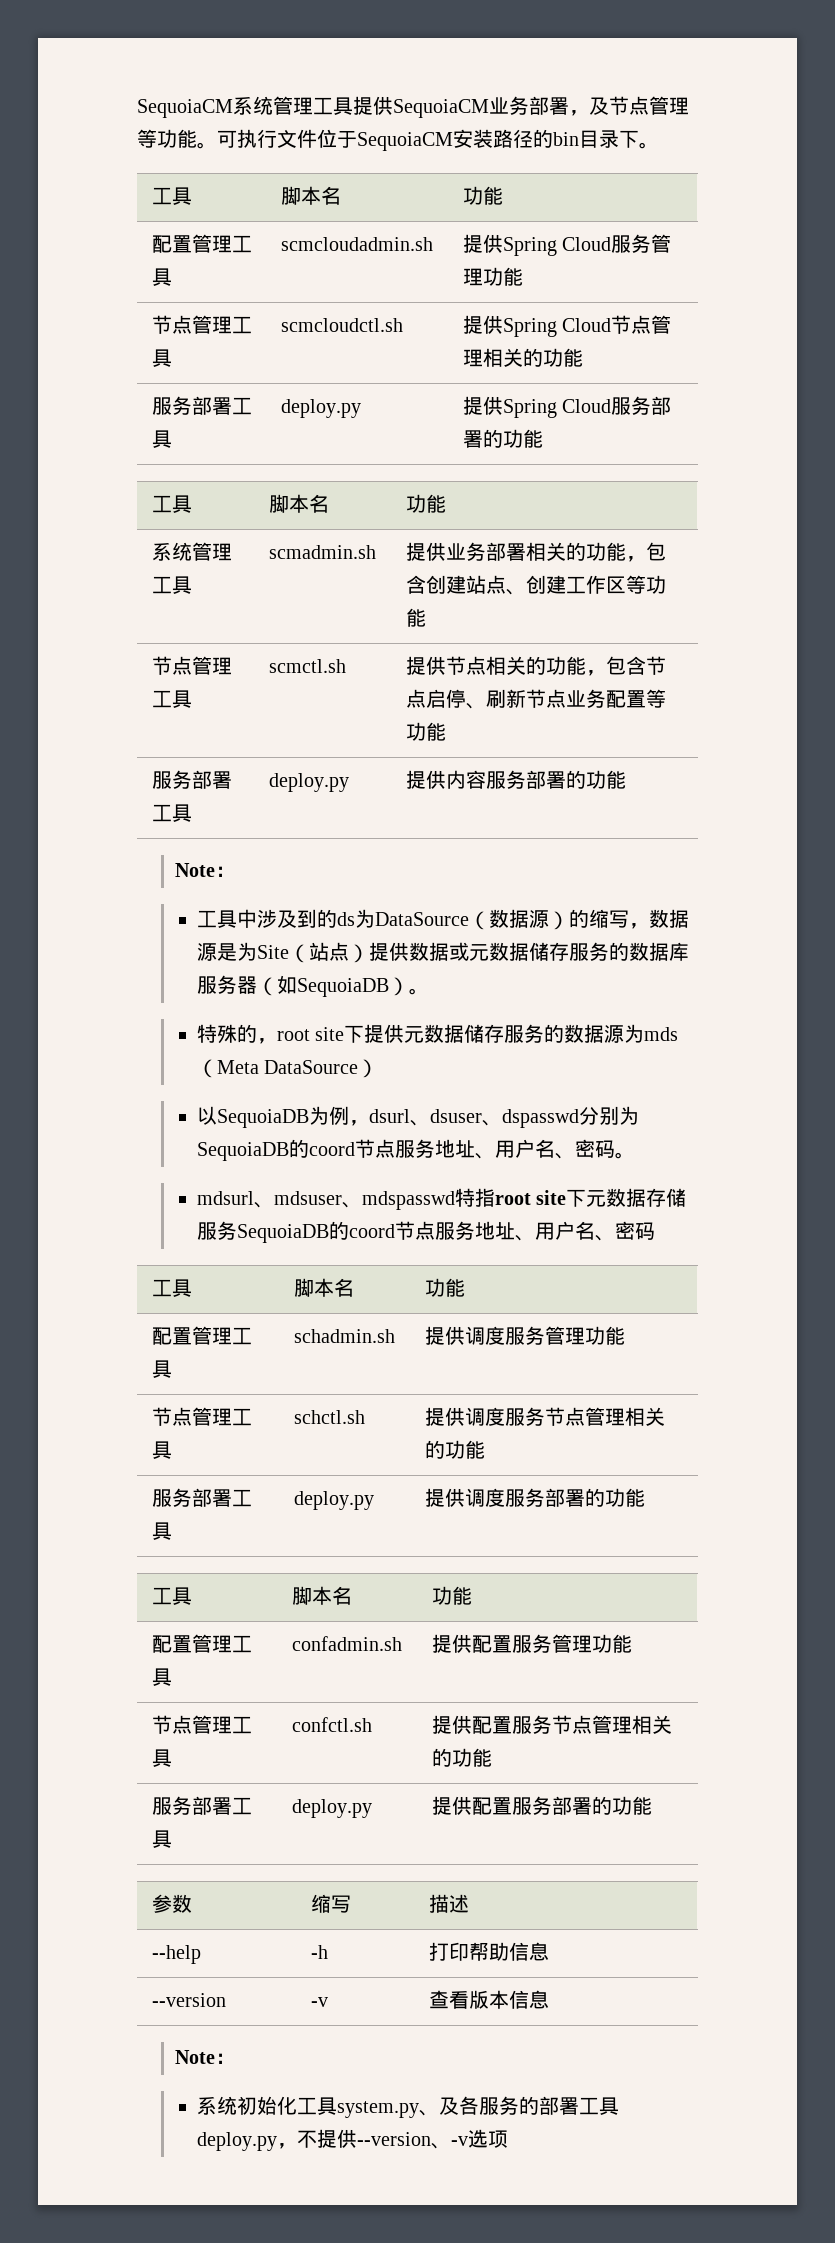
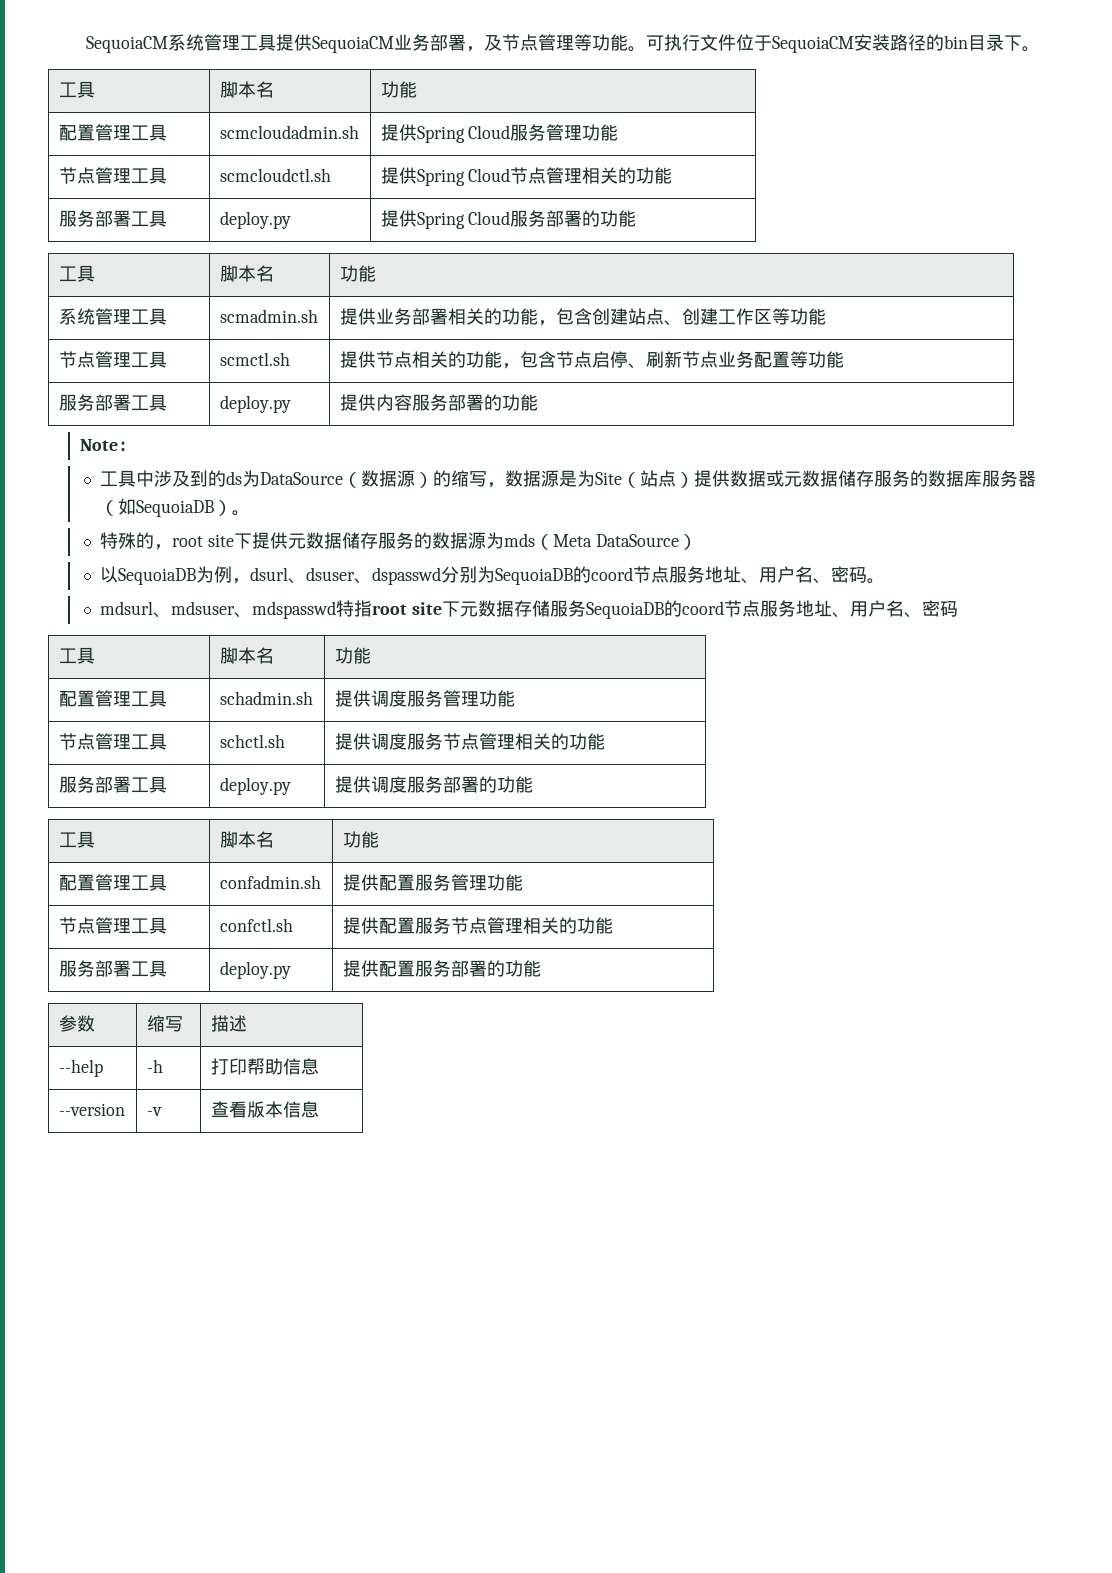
  --version | -v | 查看版本信息
- Note：
- 系统初始化工具system.py、及各服务的部署工具deploy.py，不提供--version、-v选项

